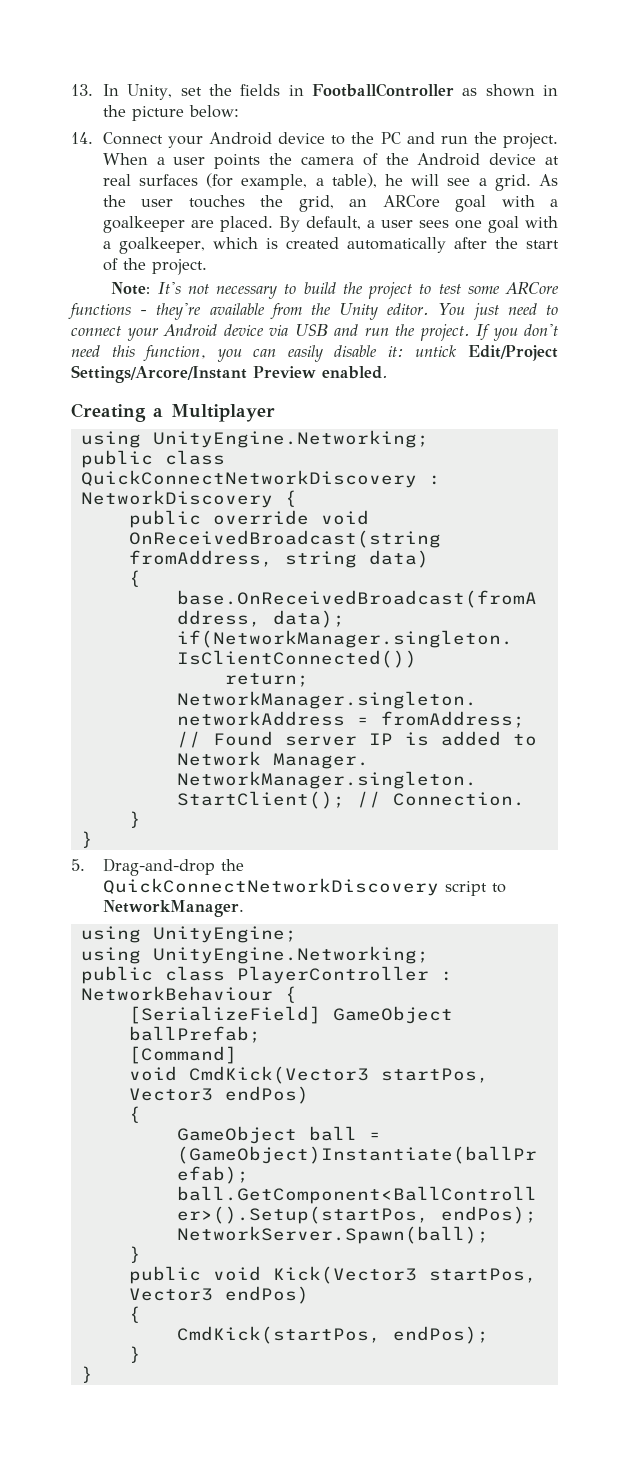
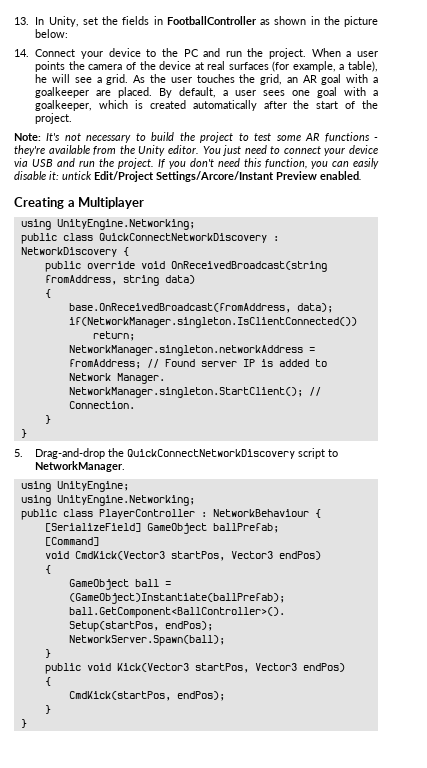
- 14. Connect your Android device to the PC and run the project.
+ 14. Connect your device to the PC and run the project.
- When a user points the camera of the Android device at real surfaces (for example, a table), he will see a grid.
+ When a user points the camera of the device at real surfaces (for example, a table), he will see a grid.
- As the user touches the grid, an ARCore goal with a goalkeeper are placed.
+ As the user touches the grid, an AR goal with a goalkeeper are placed.
- Note: It's not necessary to build the project to test some ARCore functions - they're available from the Unity editor.
+ Note: It's not necessary to build the project to test some AR functions - they're available from the Unity editor.
- You just need to connect your Android device via USB and run the project.
+ You just need to connect your device via USB and run the project.

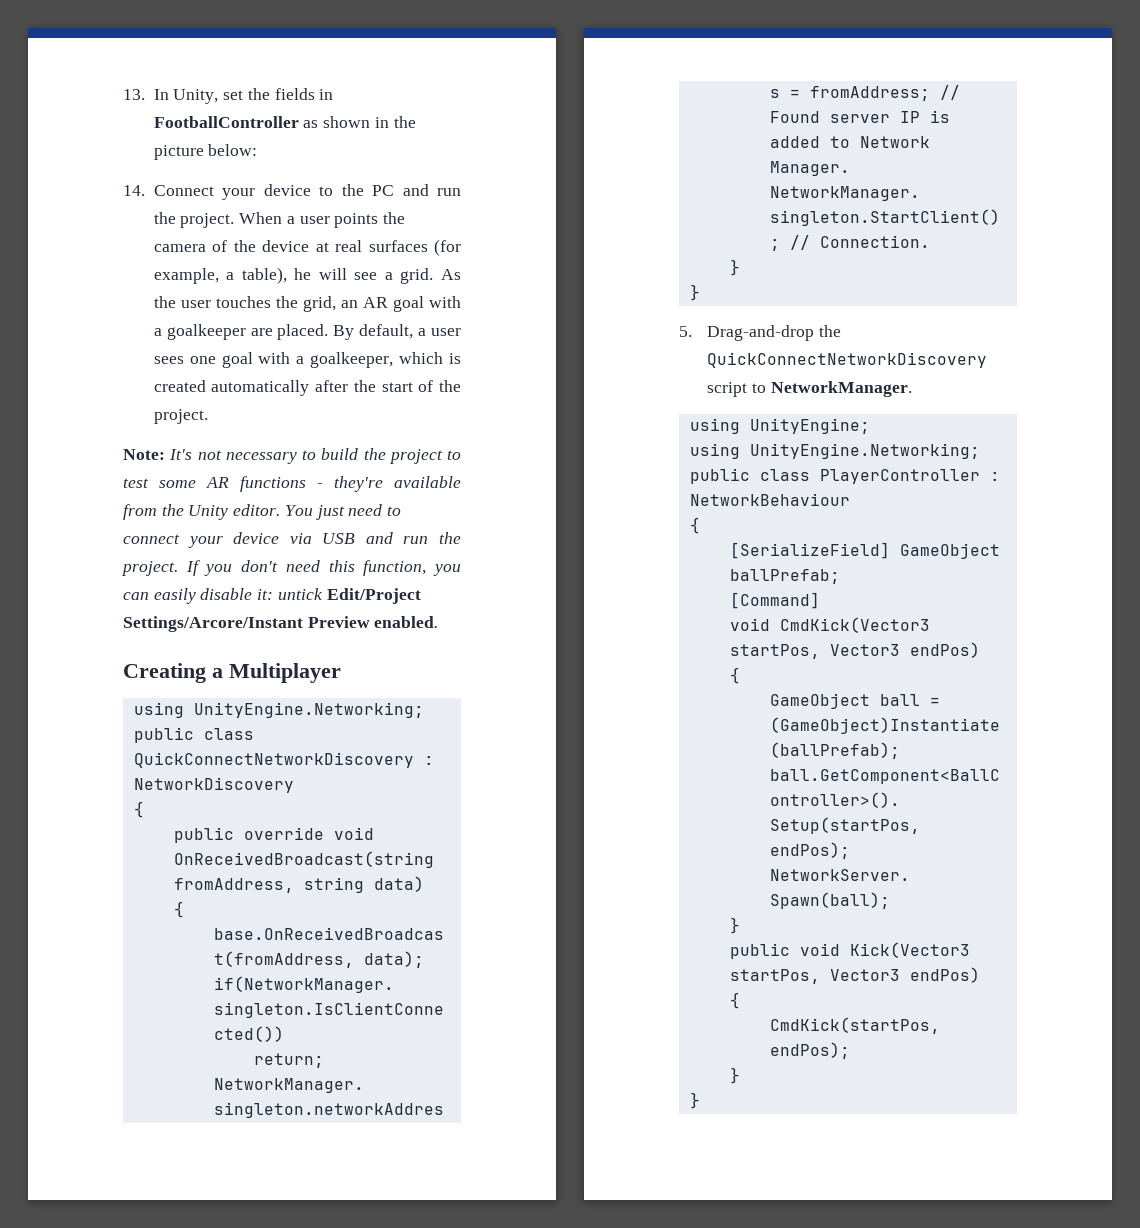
- public class QuickConnectNetworkDiscovery : NetworkDiscovery {
+ public class QuickConnectNetworkDiscovery : NetworkDiscovery
+ {
- public class PlayerController : NetworkBehaviour {
+ public class PlayerController : NetworkBehaviour
+ {

